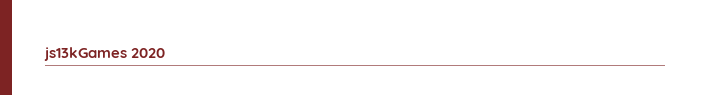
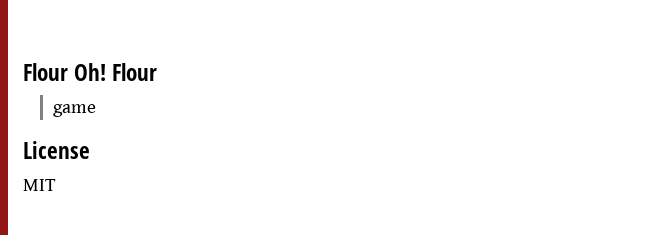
- js13kGames 2020
+ Flour Oh! Flour
+ game
+ License
+ MIT

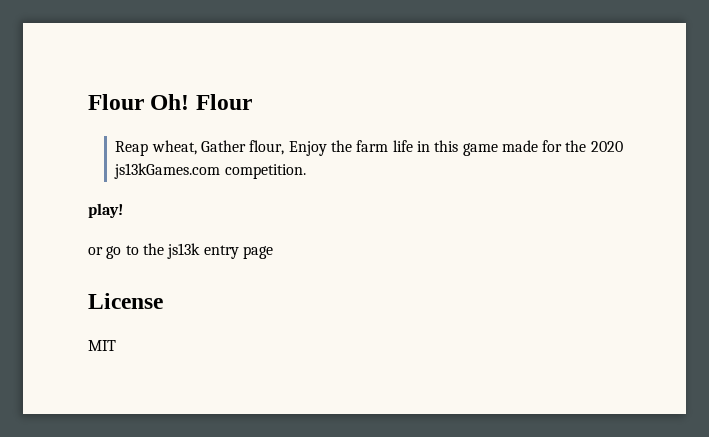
- game
+ Reap wheat, Gather flour, Enjoy the farm life in this game made for the 2020 js13kGames.com competition.
+ play!
+ or go to the js13k entry page

